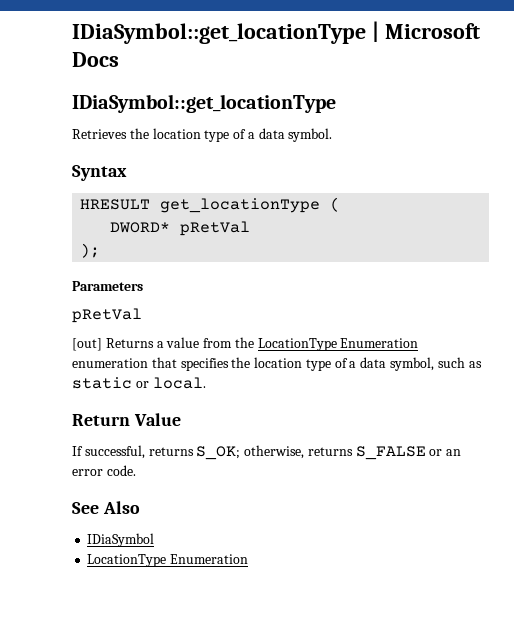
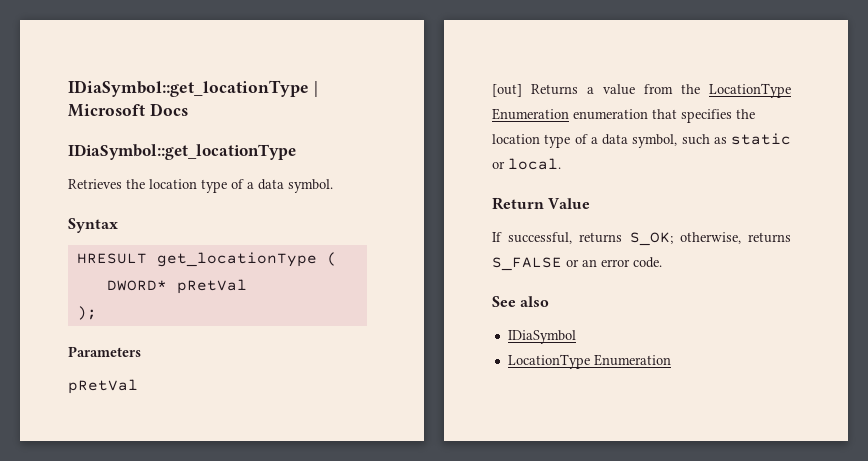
- See Also
+ See also

